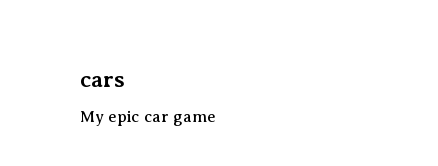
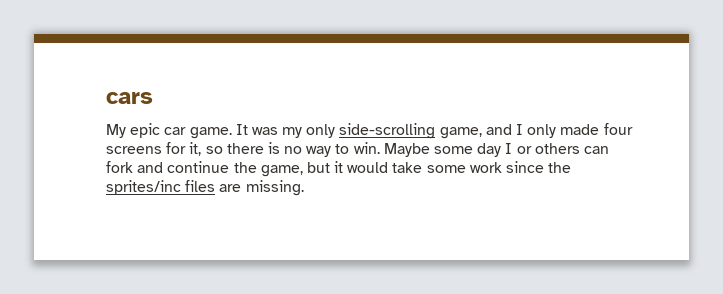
- My epic car game
+ My epic car game. It was my only side-scrolling game, and I only made four screens for it, so there is no way to win. Maybe some day I or others can fork and continue the game, but it would take some work since the sprites/inc files are missing.

